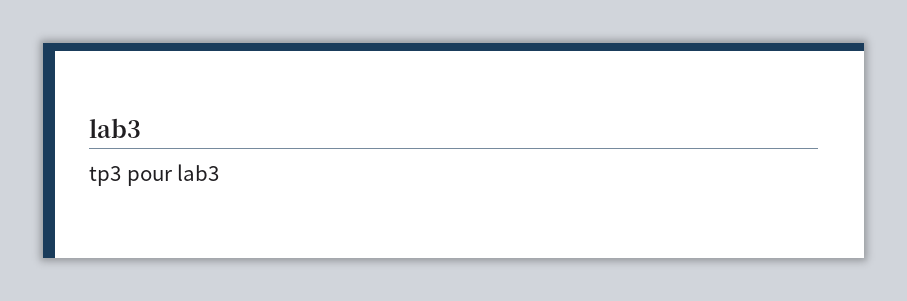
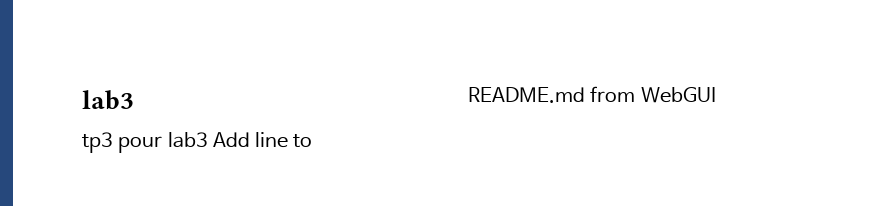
- tp3 pour lab3
+ tp3 pour lab3 Add line to README.md from WebGUI

